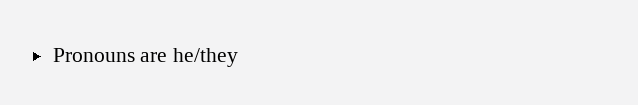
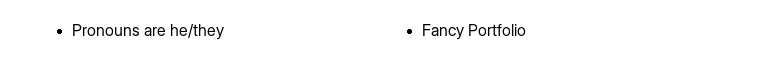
+ Fancy Portfolio

